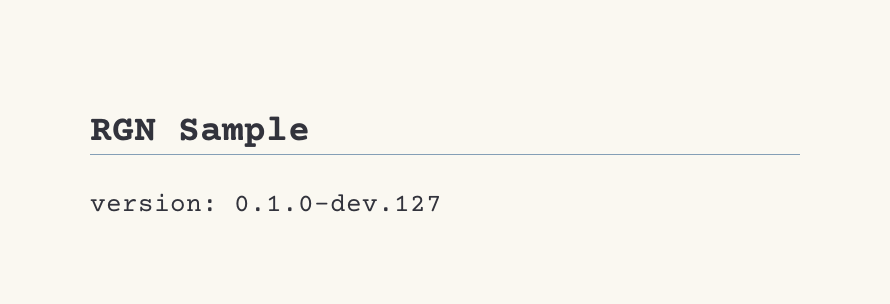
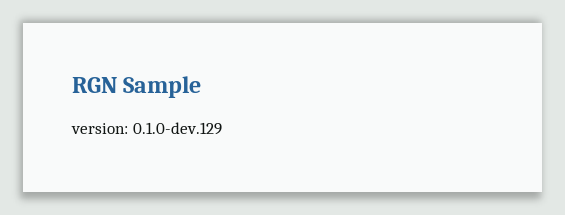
- version: 0.1.0-dev.127
+ version: 0.1.0-dev.129

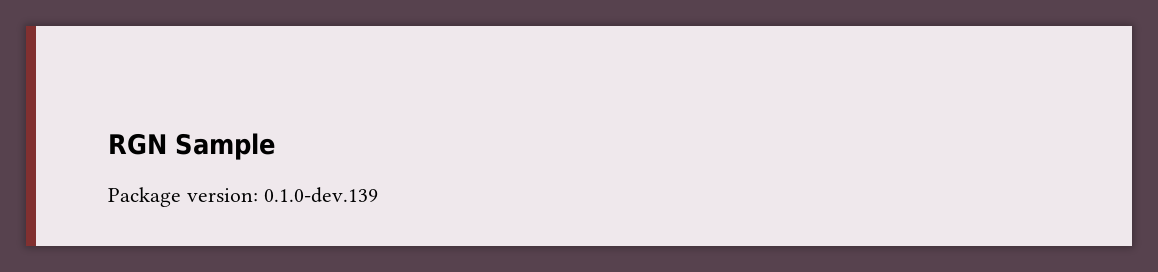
- version: 0.1.0-dev.129
+ Package version: 0.1.0-dev.139

